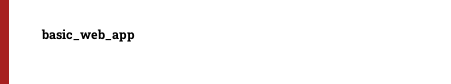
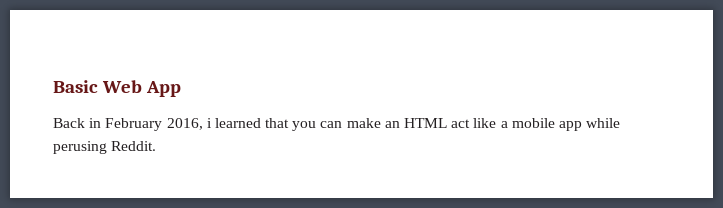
- basic_web_app
+ Basic Web App
+ Back in February 2016, i learned that you can make an HTML act like a mobile app while perusing Reddit.

